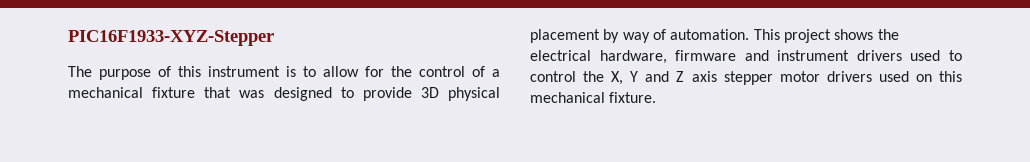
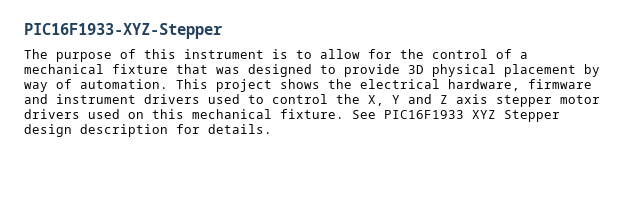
+ See PIC16F1933 XYZ Stepper design description for details.

